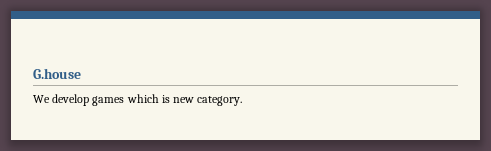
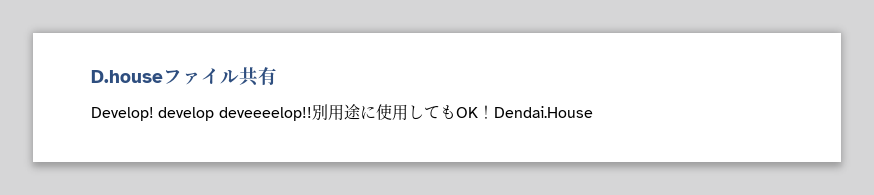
- G.house
- We develop games which is new category.
+ D.houseファイル共有
+ Develop! develop deveeeelop!!別用途に使用してもOK！Dendai.House

